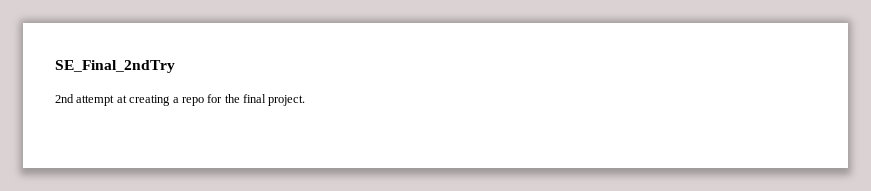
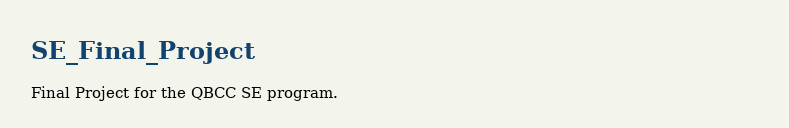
- SE_Final_2ndTry
- 2nd attempt at creating a repo for the final project.
+ SE_Final_Project
+ Final Project for the QBCC SE program.

